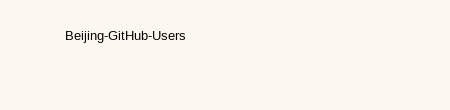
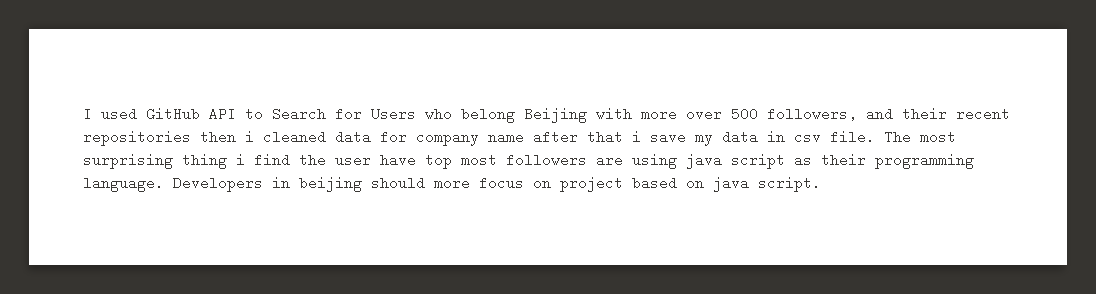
- Beijing-GitHub-Users
+ I used GitHub API to Search for Users who belong Beijing with more over 500 followers, and their recent repositories then i cleaned data for company name after that i save my data in csv file. The most surprising thing i find the user have top most followers are using java script as their programming language. Developers in beijing should more focus on project based on java script.

